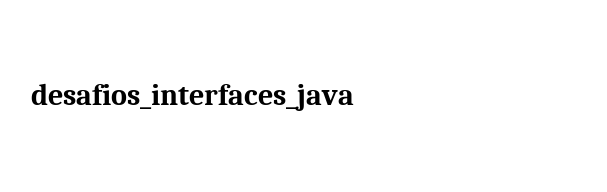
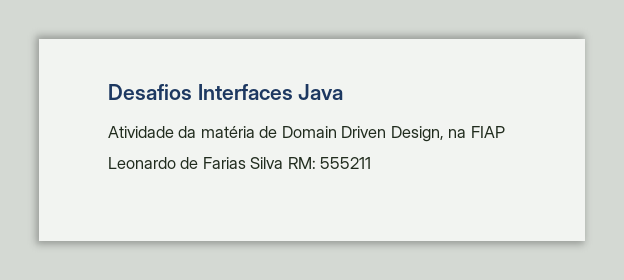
- desafios_interfaces_java
+ Desafios Interfaces Java
+ Atividade da matéria de Domain Driven Design, na FIAP
+ Leonardo de Farias Silva RM: 555211

